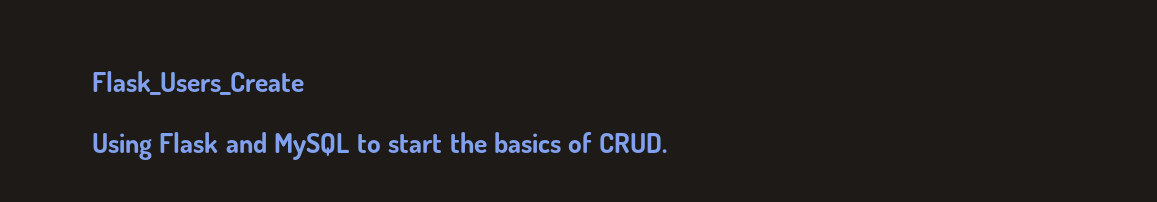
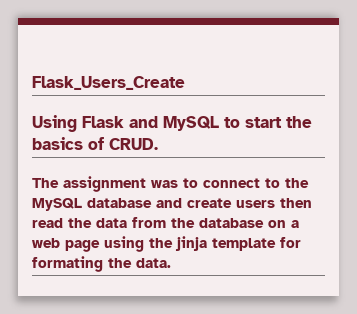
+ The assignment was to connect to the MySQL database and create users then read the data from the database on a web page using the jinja template for formating the data.

